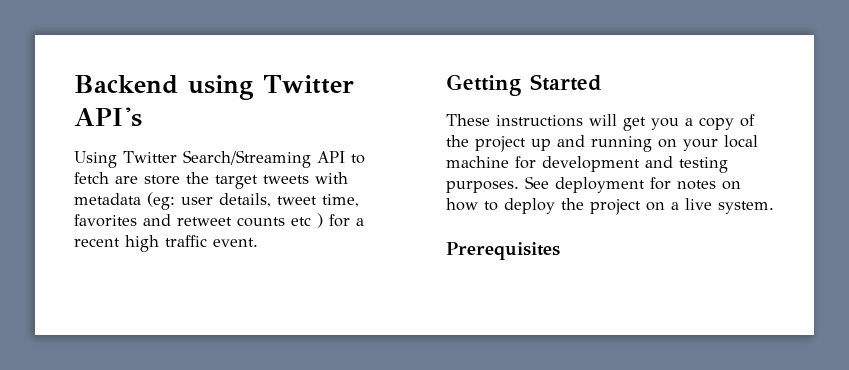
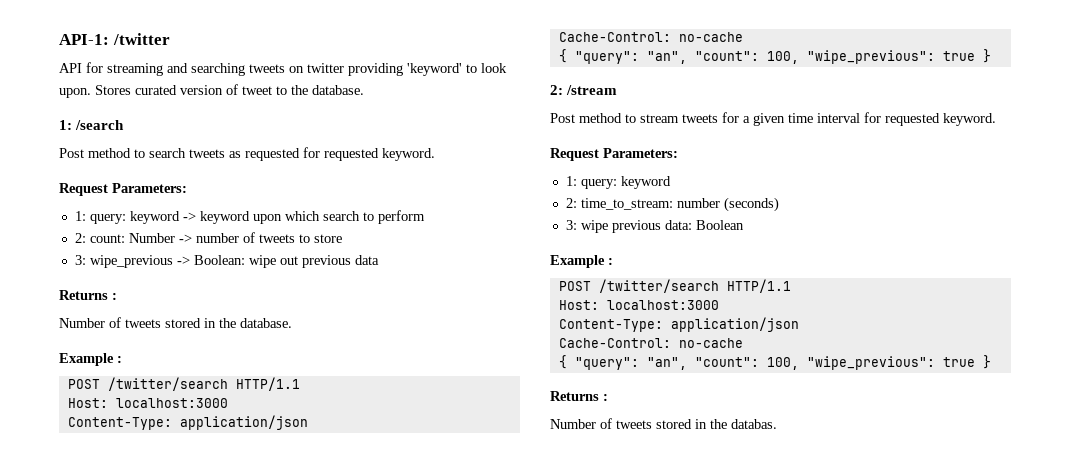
- Backend using Twitter API's
- Using Twitter Search/Streaming API to fetch are store the target tweets with metadata (eg: user details, tweet time, favorites and retweet counts etc ) for a recent high traffic event.
- Getting Started
- These instructions will get you a copy of the project up and running on your local machine for development and testing purposes. See deployment for notes on how to deploy the project on a live system.
- Prerequisites
+ API-1: /twitter
+ API for streaming and searching tweets on twitter providing 'keyword' to look upon. Stores curated version of tweet to the database.
+ 1: /search
+ Post method to search tweets as requested for requested keyword.
+ Request Parameters:
+ 1: query: keyword -> keyword upon which search to perform
+ 2: count: Number -> number of tweets to store
+ 3: wipe_previous -> Boolean: wipe out previous data
+ Returns :
+ Number of tweets stored in the database.
+ Example :
+ POST /twitter/search HTTP/1.1
+ Host: localhost:3000
+ Content-Type: application/json
+ Cache-Control: no-cache
+ { "query": "an", "count": 100, "wipe_previous": true }
+ 2: /stream
+ Post method to stream tweets for a given time interval for requested keyword.
+ Request Parameters:
+ 1: query: keyword
+ 2: time_to_stream: number (seconds)
+ 3: wipe previous data: Boolean
+ Example :
+ POST /twitter/search HTTP/1.1
+ Host: localhost:3000
+ Content-Type: application/json
+ Cache-Control: no-cache
+ { "query": "an", "count": 100, "wipe_previous": true }
+ Returns :
+ Number of tweets stored in the databas.

